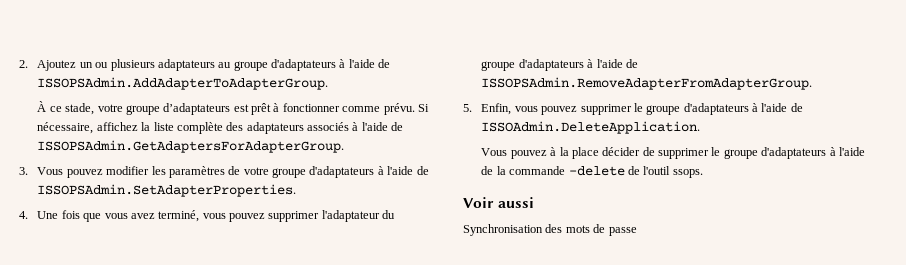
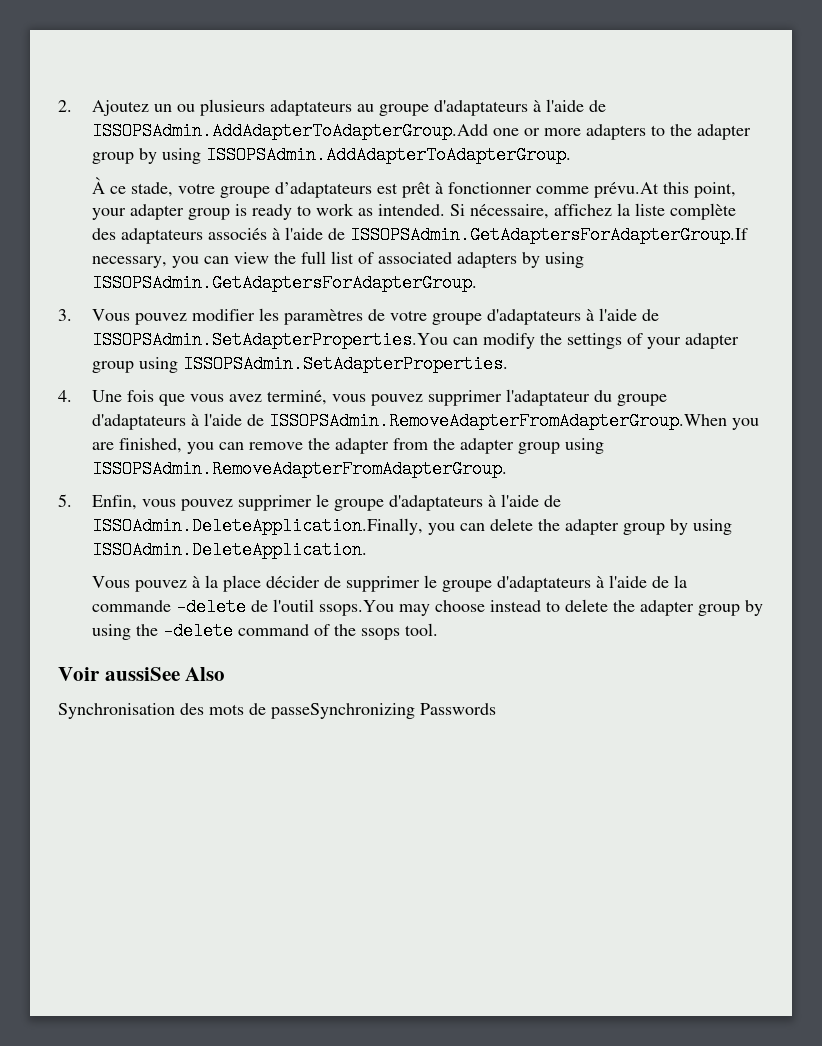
- 2. Ajoutez un ou plusieurs adaptateurs au groupe d'adaptateurs à l'aide de ISSOPSAdmin.AddAdapterToAdapterGroup.
+ 2. Ajoutez un ou plusieurs adaptateurs au groupe d'adaptateurs à l'aide de ISSOPSAdmin.AddAdapterToAdapterGroup.Add one or more adapters to the adapter group by using ISSOPSAdmin.AddAdapterToAdapterGroup.
- À ce stade, votre groupe d’adaptateurs est prêt à fonctionner comme prévu.
+ À ce stade, votre groupe d’adaptateurs est prêt à fonctionner comme prévu.At this point, your adapter group is ready to work as intended.
- Si nécessaire, affichez la liste complète des adaptateurs associés à l'aide de ISSOPSAdmin.GetAdaptersForAdapterGroup.
+ Si nécessaire, affichez la liste complète des adaptateurs associés à l'aide de ISSOPSAdmin.GetAdaptersForAdapterGroup.If necessary, you can view the full list of associated adapters by using ISSOPSAdmin.GetAdaptersForAdapterGroup.
- 3. Vous pouvez modifier les paramètres de votre groupe d'adaptateurs à l'aide de ISSOPSAdmin.SetAdapterProperties.
+ 3. Vous pouvez modifier les paramètres de votre groupe d'adaptateurs à l'aide de ISSOPSAdmin.SetAdapterProperties.You can modify the settings of your adapter group using ISSOPSAdmin.SetAdapterProperties.
- 4. Une fois que vous avez terminé, vous pouvez supprimer l'adaptateur du groupe d'adaptateurs à l'aide de ISSOPSAdmin.RemoveAdapterFromAdapterGroup.
+ 4. Une fois que vous avez terminé, vous pouvez supprimer l'adaptateur du groupe d'adaptateurs à l'aide de ISSOPSAdmin.RemoveAdapterFromAdapterGroup.When you are finished, you can remove the adapter from the adapter group using ISSOPSAdmin.RemoveAdapterFromAdapterGroup.
- 5. Enfin, vous pouvez supprimer le groupe d'adaptateurs à l'aide de ISSOAdmin.DeleteApplication.
+ 5. Enfin, vous pouvez supprimer le groupe d'adaptateurs à l'aide de ISSOAdmin.DeleteApplication.Finally, you can delete the adapter group by using ISSOAdmin.DeleteApplication.
- Vous pouvez à la place décider de supprimer le groupe d'adaptateurs à l'aide de la commande -delete de l'outil ssops.
+ Vous pouvez à la place décider de supprimer le groupe d'adaptateurs à l'aide de la commande -delete de l'outil ssops.You may choose instead to delete the adapter group by using the -delete command of the ssops tool.
- Voir aussi
+ Voir aussiSee Also
- Synchronisation des mots de passe
+ Synchronisation des mots de passeSynchronizing Passwords

